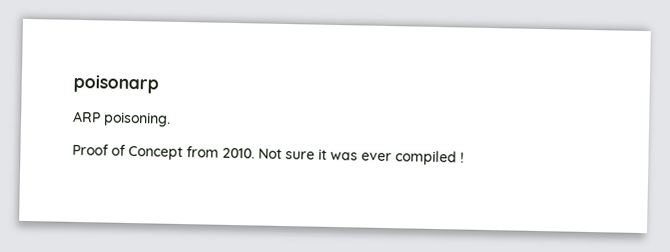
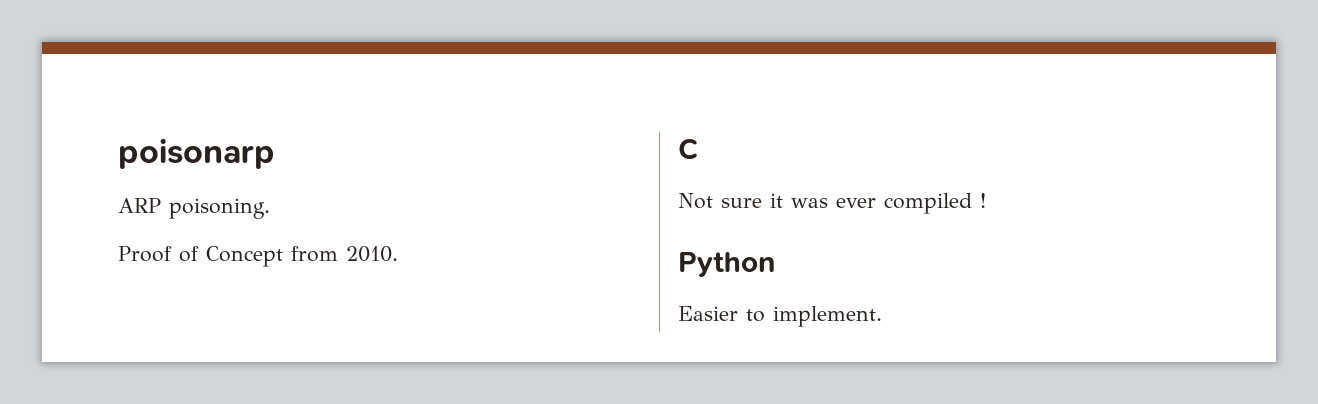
- Proof of Concept from 2010. Not sure it was ever compiled !
+ Proof of Concept from 2010.
+ C
+ Not sure it was ever compiled !
+ Python
+ Easier to implement.

